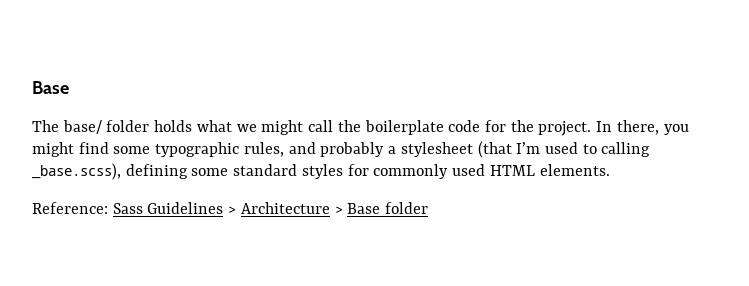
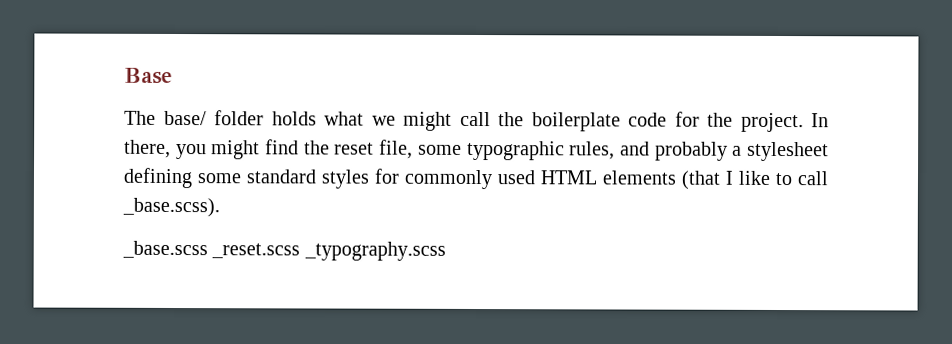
- In there, you might find some typographic rules, and probably a stylesheet (that I’m used to calling _base.scss), defining some standard styles for commonly used HTML elements.
- Reference: Sass Guidelines > Architecture > Base folder
+ In there, you might find the reset file, some typographic rules, and probably a stylesheet defining some standard styles for commonly used HTML elements (that I like to call _base.scss).
+ _base.scss _reset.scss _typography.scss

